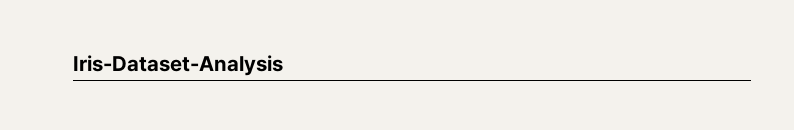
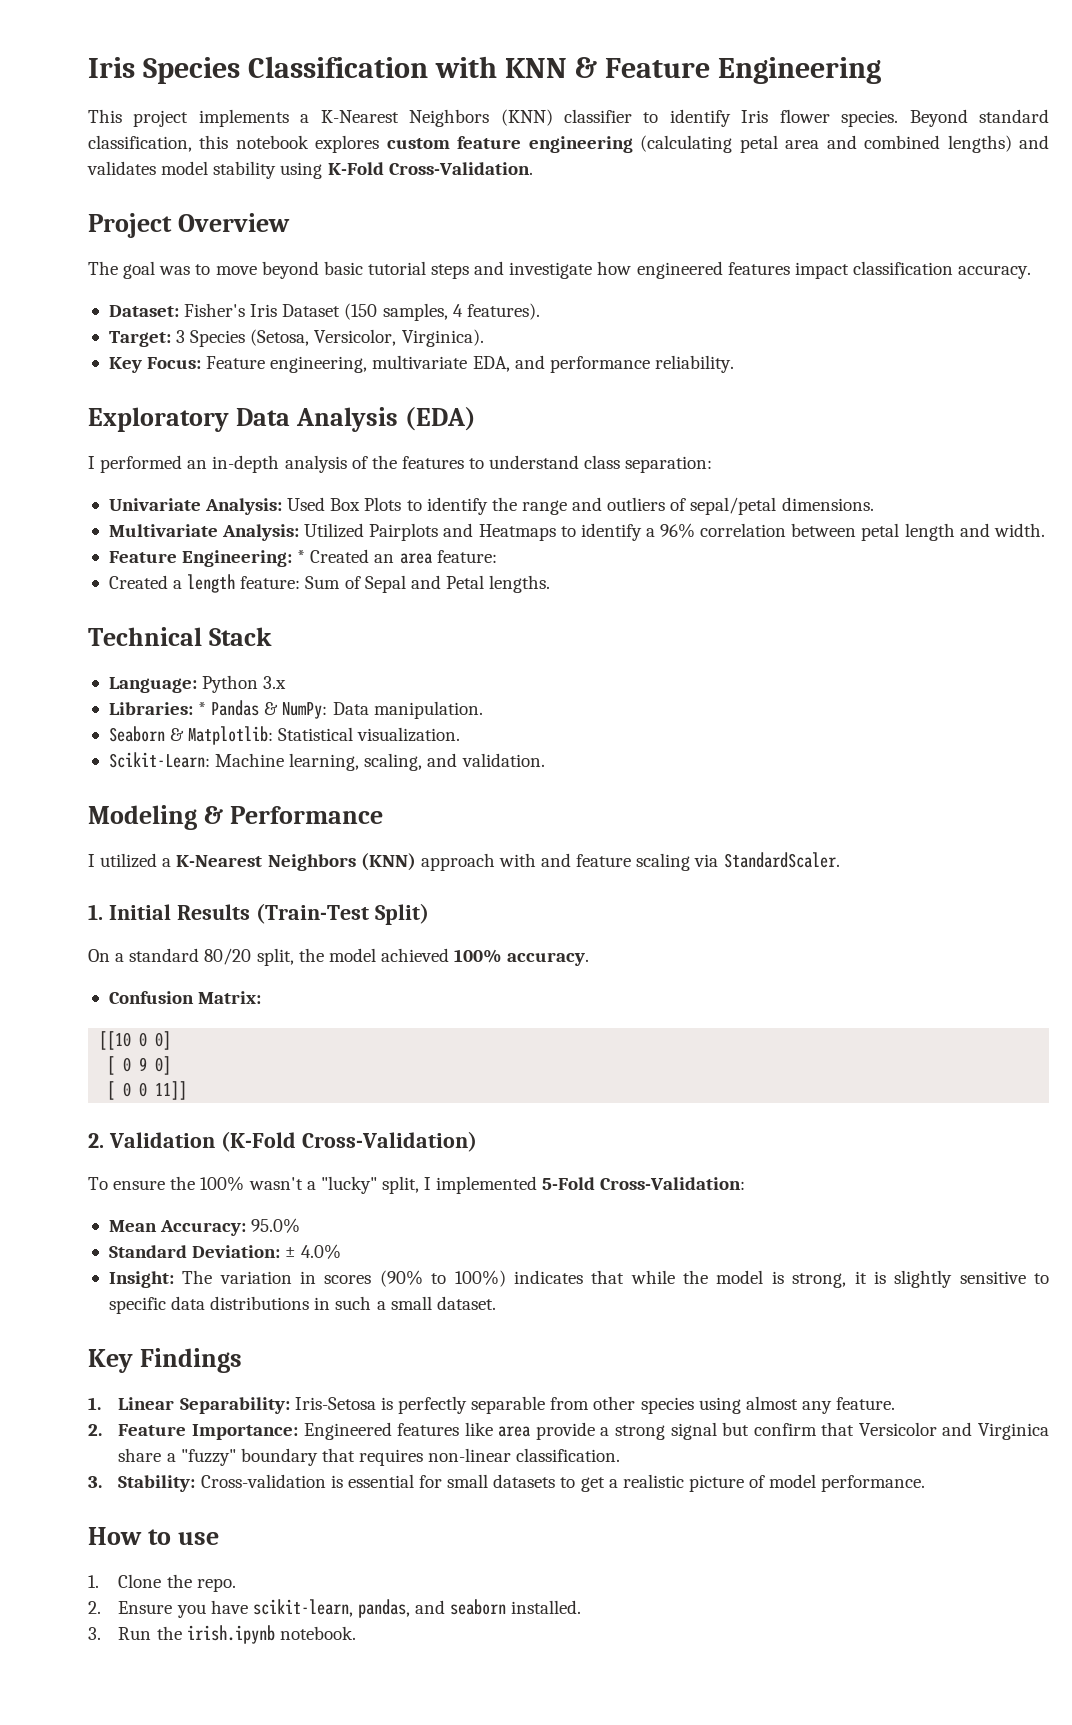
- Iris-Dataset-Analysis
+ Iris Species Classification with KNN & Feature Engineering
+ This project implements a K-Nearest Neighbors (KNN) classifier to identify Iris flower species. Beyond standard classification, this notebook explores custom feature engineering (calculating petal area and combined lengths) and validates model stability using K-Fold Cross-Validation.
+ Project Overview
+ The goal was to move beyond basic tutorial steps and investigate how engineered features impact classification accuracy.
+ Dataset: Fisher's Iris Dataset (150 samples, 4 features).
+ Target: 3 Species (Setosa, Versicolor, Virginica).
+ Key Focus: Feature engineering, multivariate EDA, and performance reliability.
+ Exploratory Data Analysis (EDA)
+ I performed an in-depth analysis of the features to understand class separation:
+ Univariate Analysis: Used Box Plots to identify the range and outliers of sepal/petal dimensions.
+ Multivariate Analysis: Utilized Pairplots and Heatmaps to identify a 96% correlation between petal length and width.
+ Feature Engineering: * Created an area feature:
+ Created a length feature: Sum of Sepal and Petal lengths.
+ Technical Stack
+ Language: Python 3.x
+ Libraries: * Pandas & NumPy: Data manipulation.
+ Seaborn & Matplotlib: Statistical visualization.
+ Scikit-Learn: Machine learning, scaling, and validation.
+ Modeling & Performance
+ I utilized a K-Nearest Neighbors (KNN) approach with and feature scaling via StandardScaler.
+ 1. Initial Results (Train-Test Split)
+ On a standard 80/20 split, the model achieved 100% accuracy.
+ Confusion Matrix:
+ [[10 0 0]
+ [ 0 9 0]
+ [ 0 0 11]]
+ 2. Validation (K-Fold Cross-Validation)
+ To ensure the 100% wasn't a "lucky" split, I implemented 5-Fold Cross-Validation:
+ Mean Accuracy: 95.0%
+ Standard Deviation: ± 4.0%
+ Insight: The variation in scores (90% to 100%) indicates that while the model is strong, it is slightly sensitive to specific data distributions in such a small dataset.
+ Key Findings
+ 1. Linear Separability: Iris-Setosa is perfectly separable from other species using almost any feature.
+ 2. Feature Importance: Engineered features like area provide a strong signal but confirm that Versicolor and Virginica share a "fuzzy" boundary that requires non-linear classification.
+ 3. Stability: Cross-validation is essential for small datasets to get a realistic picture of model performance.
+ How to use
+ 1. Clone the repo.
+ 2. Ensure you have scikit-learn, pandas, and seaborn installed.
+ 3. Run the irish.ipynb notebook.

